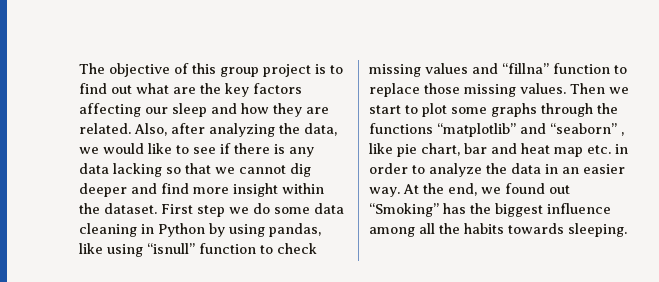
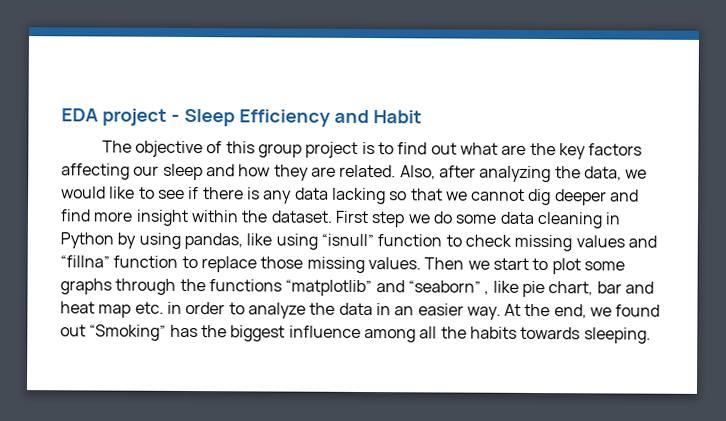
+ EDA project - Sleep Efficiency and Habit

